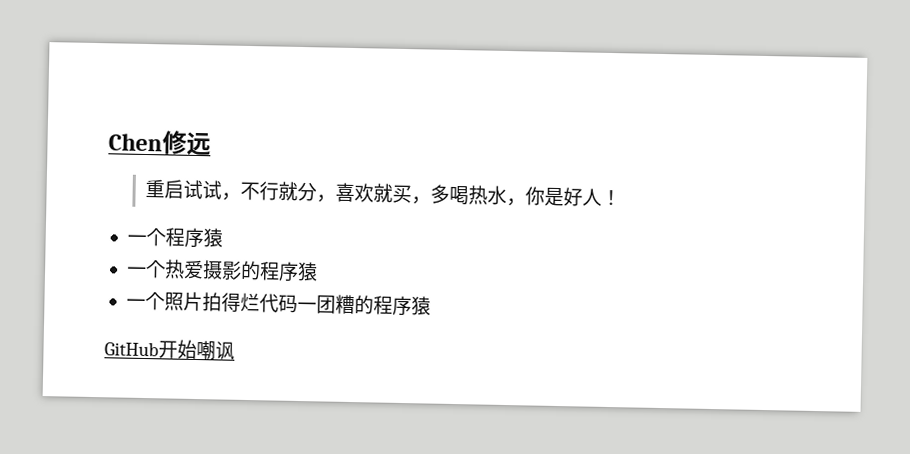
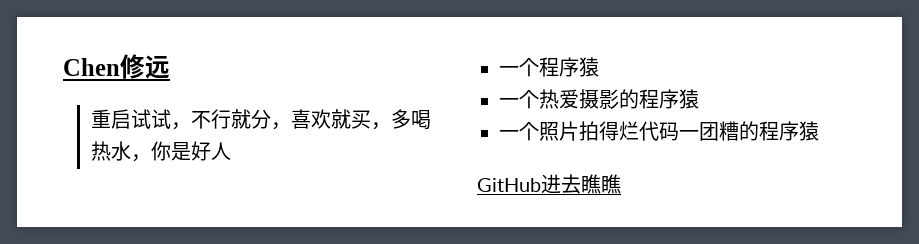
- 重启试试，不行就分，喜欢就买，多喝热水，你是好人！
+ 重启试试，不行就分，喜欢就买，多喝热水，你是好人
- GitHub开始嘲讽
+ GitHub进去瞧瞧

